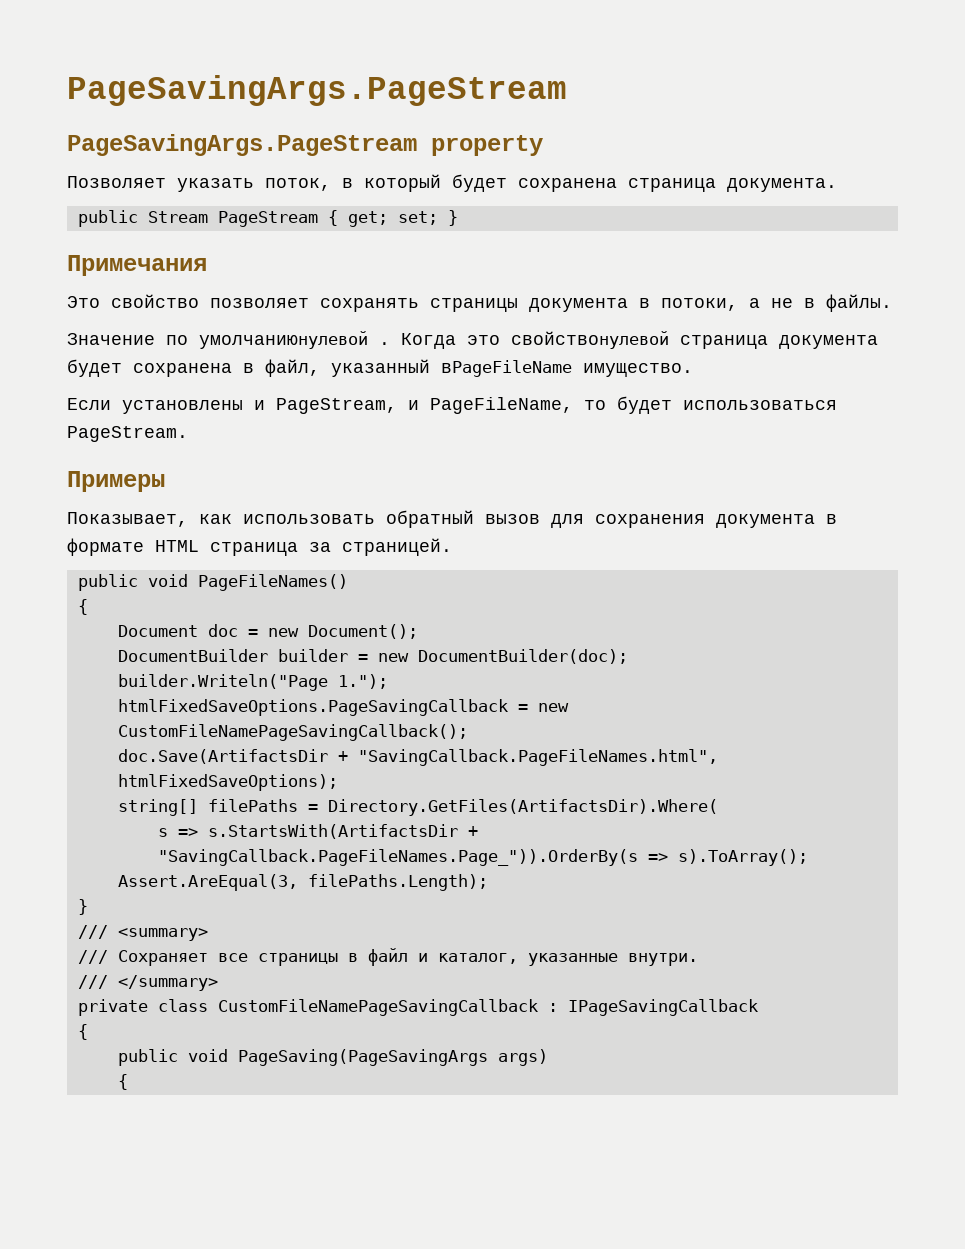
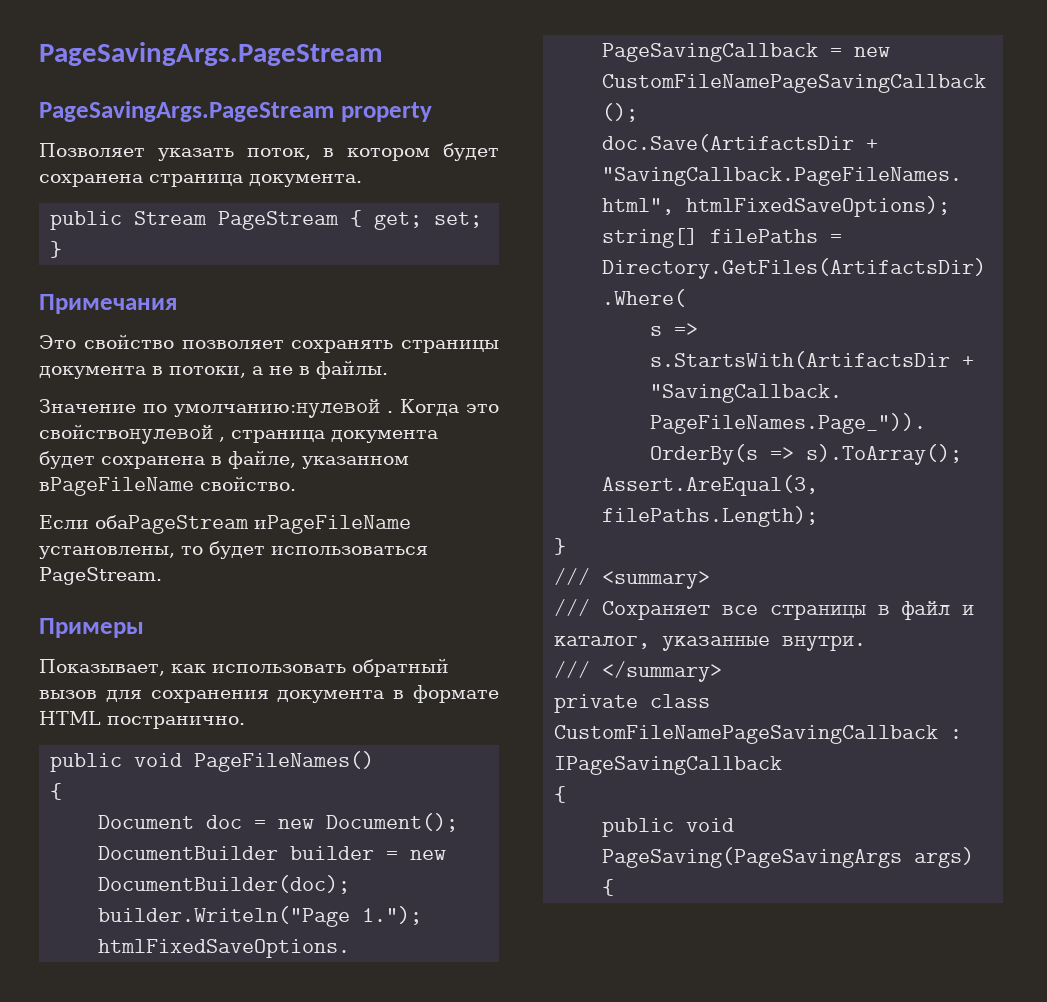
- Позволяет указать поток, в который будет сохранена страница документа.
+ Позволяет указать поток, в котором будет сохранена страница документа.
- Значение по умолчаниюнулевой .
+ Значение по умолчанию:нулевой .
- Когда это свойствонулевой страница документа будет сохранена в файл, указанный вPageFileName имущество.
- Если установлены и PageStream, и PageFileName, то будет использоваться PageStream.
+ Когда это свойствонулевой , страница документа будет сохранена в файле, указанном вPageFileName свойство.
+ Если обаPageStream иPageFileName установлены, то будет использоваться PageStream.
- Показывает, как использовать обратный вызов для сохранения документа в формате HTML страница за страницей.
+ Показывает, как использовать обратный вызов для сохранения документа в формате HTML постранично.

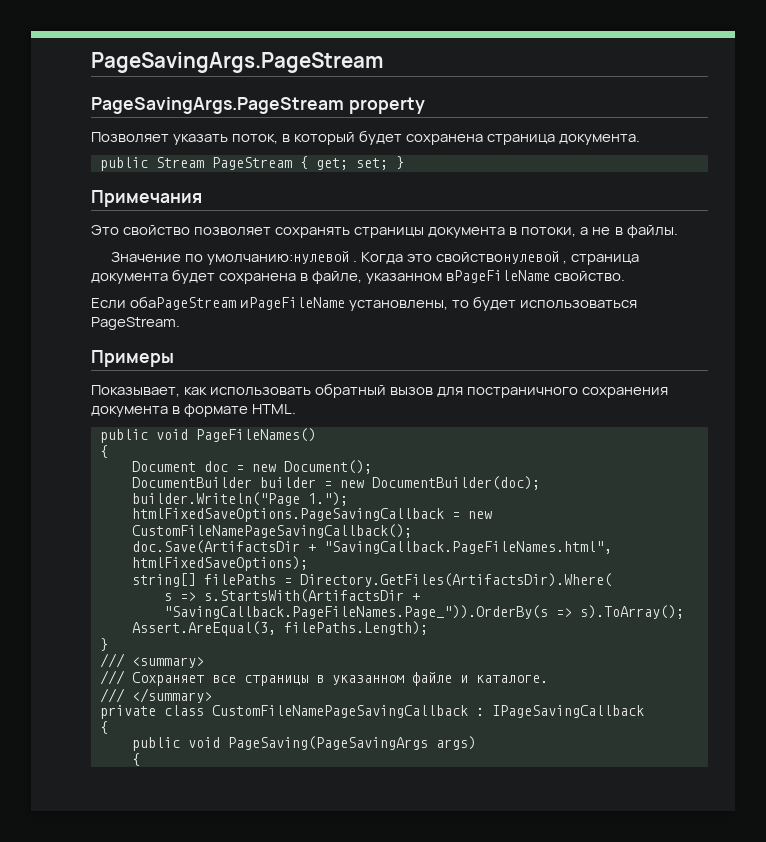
- Позволяет указать поток, в котором будет сохранена страница документа.
+ Позволяет указать поток, в который будет сохранена страница документа.
- Показывает, как использовать обратный вызов для сохранения документа в формате HTML постранично.
+ Показывает, как использовать обратный вызов для постраничного сохранения документа в формате HTML.
- /// Сохраняет все страницы в файл и каталог, указанные внутри.
+ /// Сохраняет все страницы в указанном файле и каталоге.

